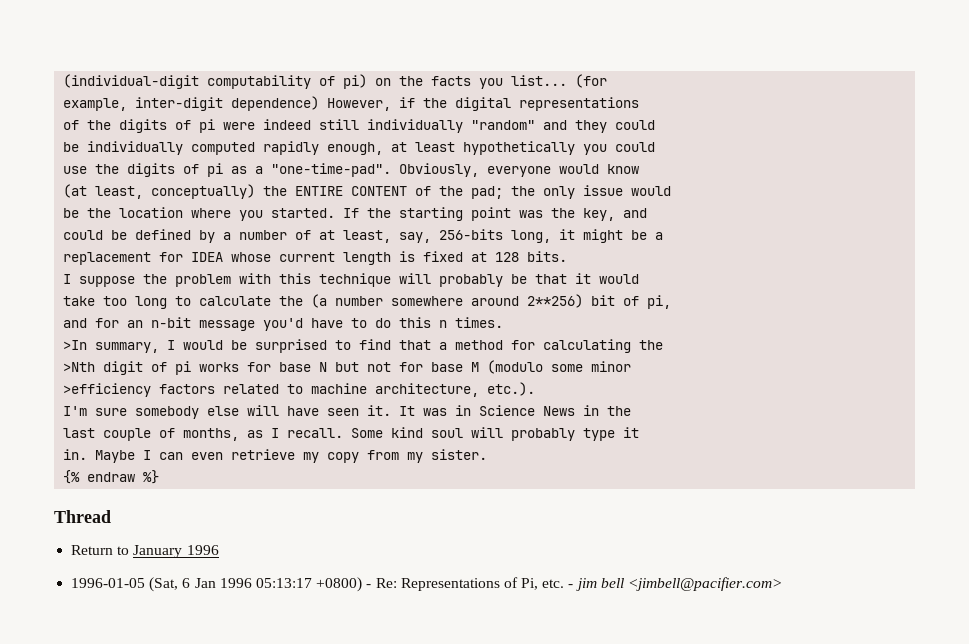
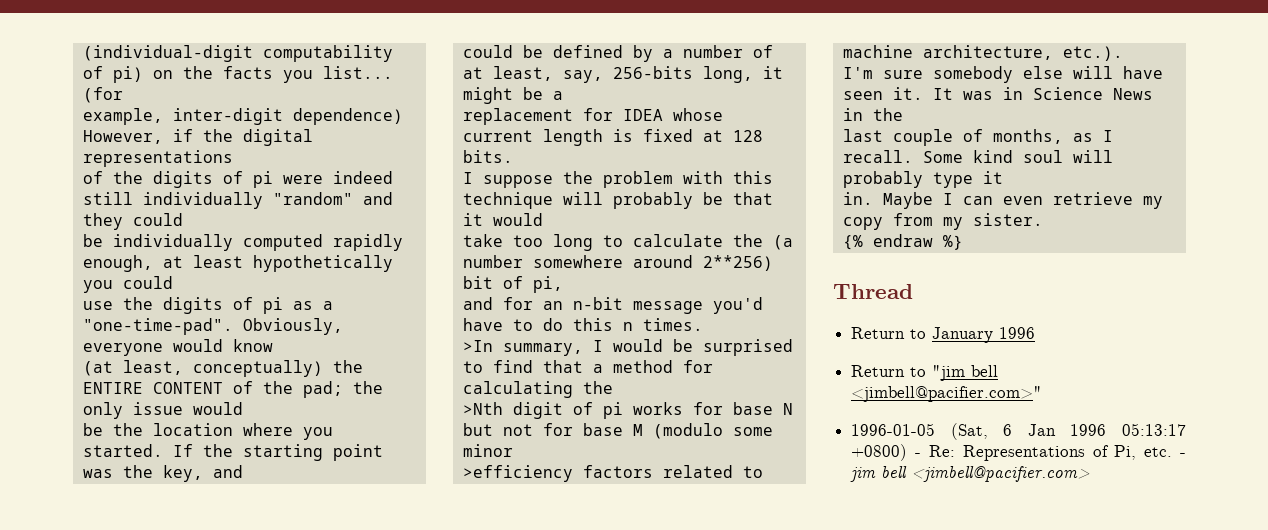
+ Return to "jim bell <jimbell@pacifier.com>"

